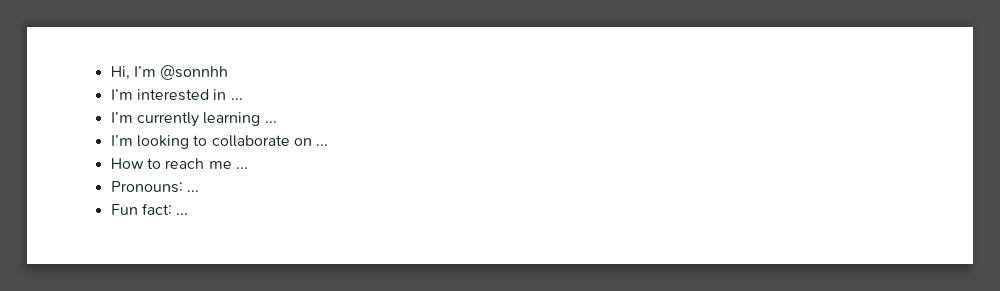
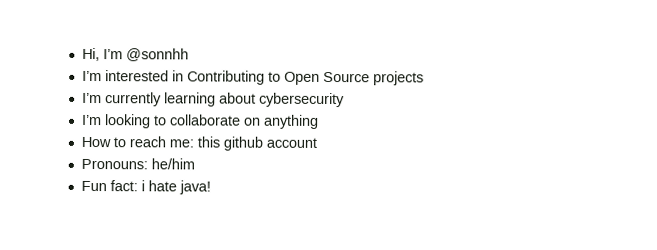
- I’m interested in ...
+ I’m interested in Contributing to Open Source projects
- I’m currently learning ...
+ I’m currently learning about cybersecurity
- I’m looking to collaborate on ...
+ I’m looking to collaborate on anything
- How to reach me ...
+ How to reach me: this github account
- Pronouns: ...
+ Pronouns: he/him
- Fun fact: ...
+ Fun fact: i hate java!

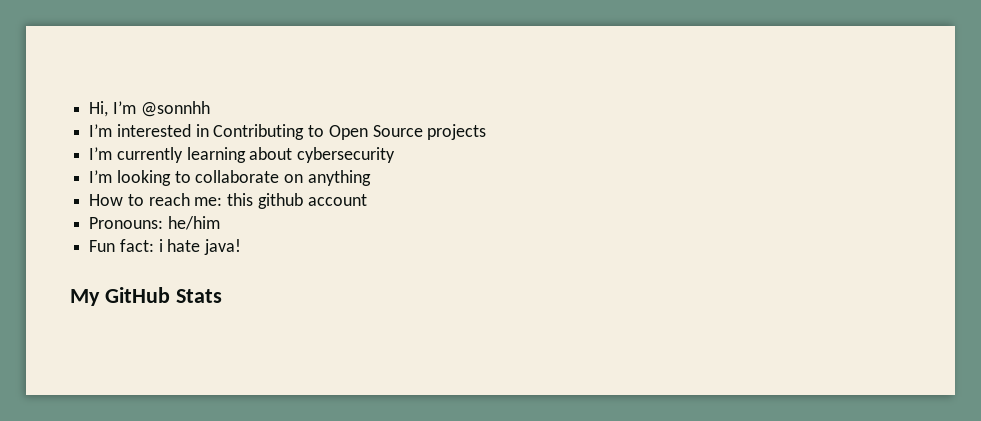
+ My GitHub Stats

